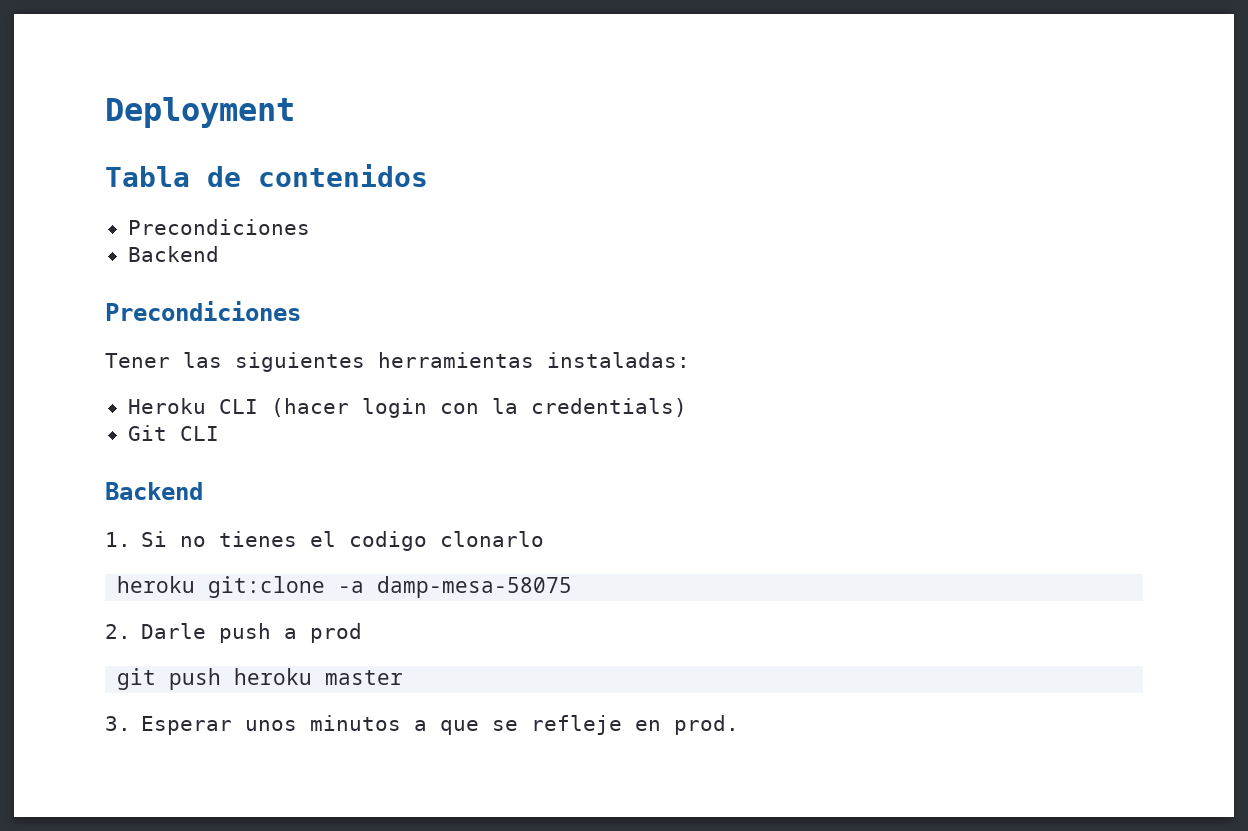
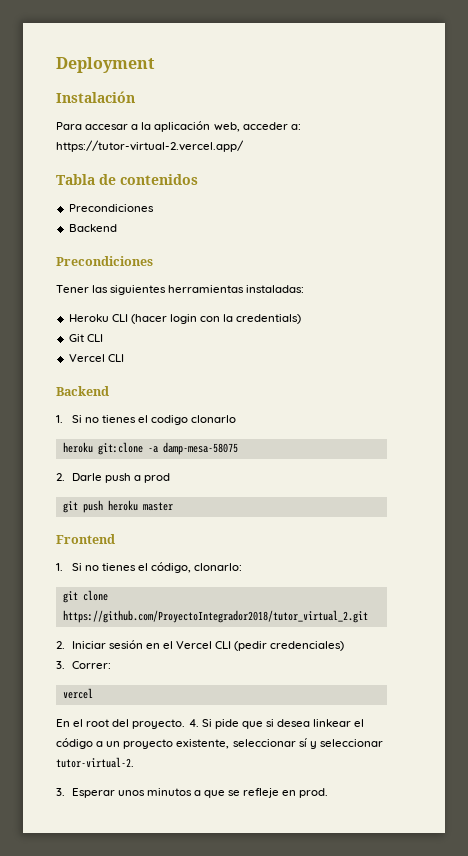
+ Instalación
+ Para accesar a la aplicación web, acceder a: https://tutor-virtual-2.vercel.app/
  Git CLI
+ Vercel CLI
+ Frontend
+ 1. Si no tienes el código, clonarlo:
+ git clone https://github.com/ProyectoIntegrador2018/tutor_virtual_2.git
+ 2. Iniciar sesión en el Vercel CLI (pedir credenciales)
+ 3. Correr:
+ vercel
+ En el root del proyecto. 4. Si pide que si desea linkear el código a un proyecto existente, seleccionar sí y seleccionar tutor-virtual-2.

